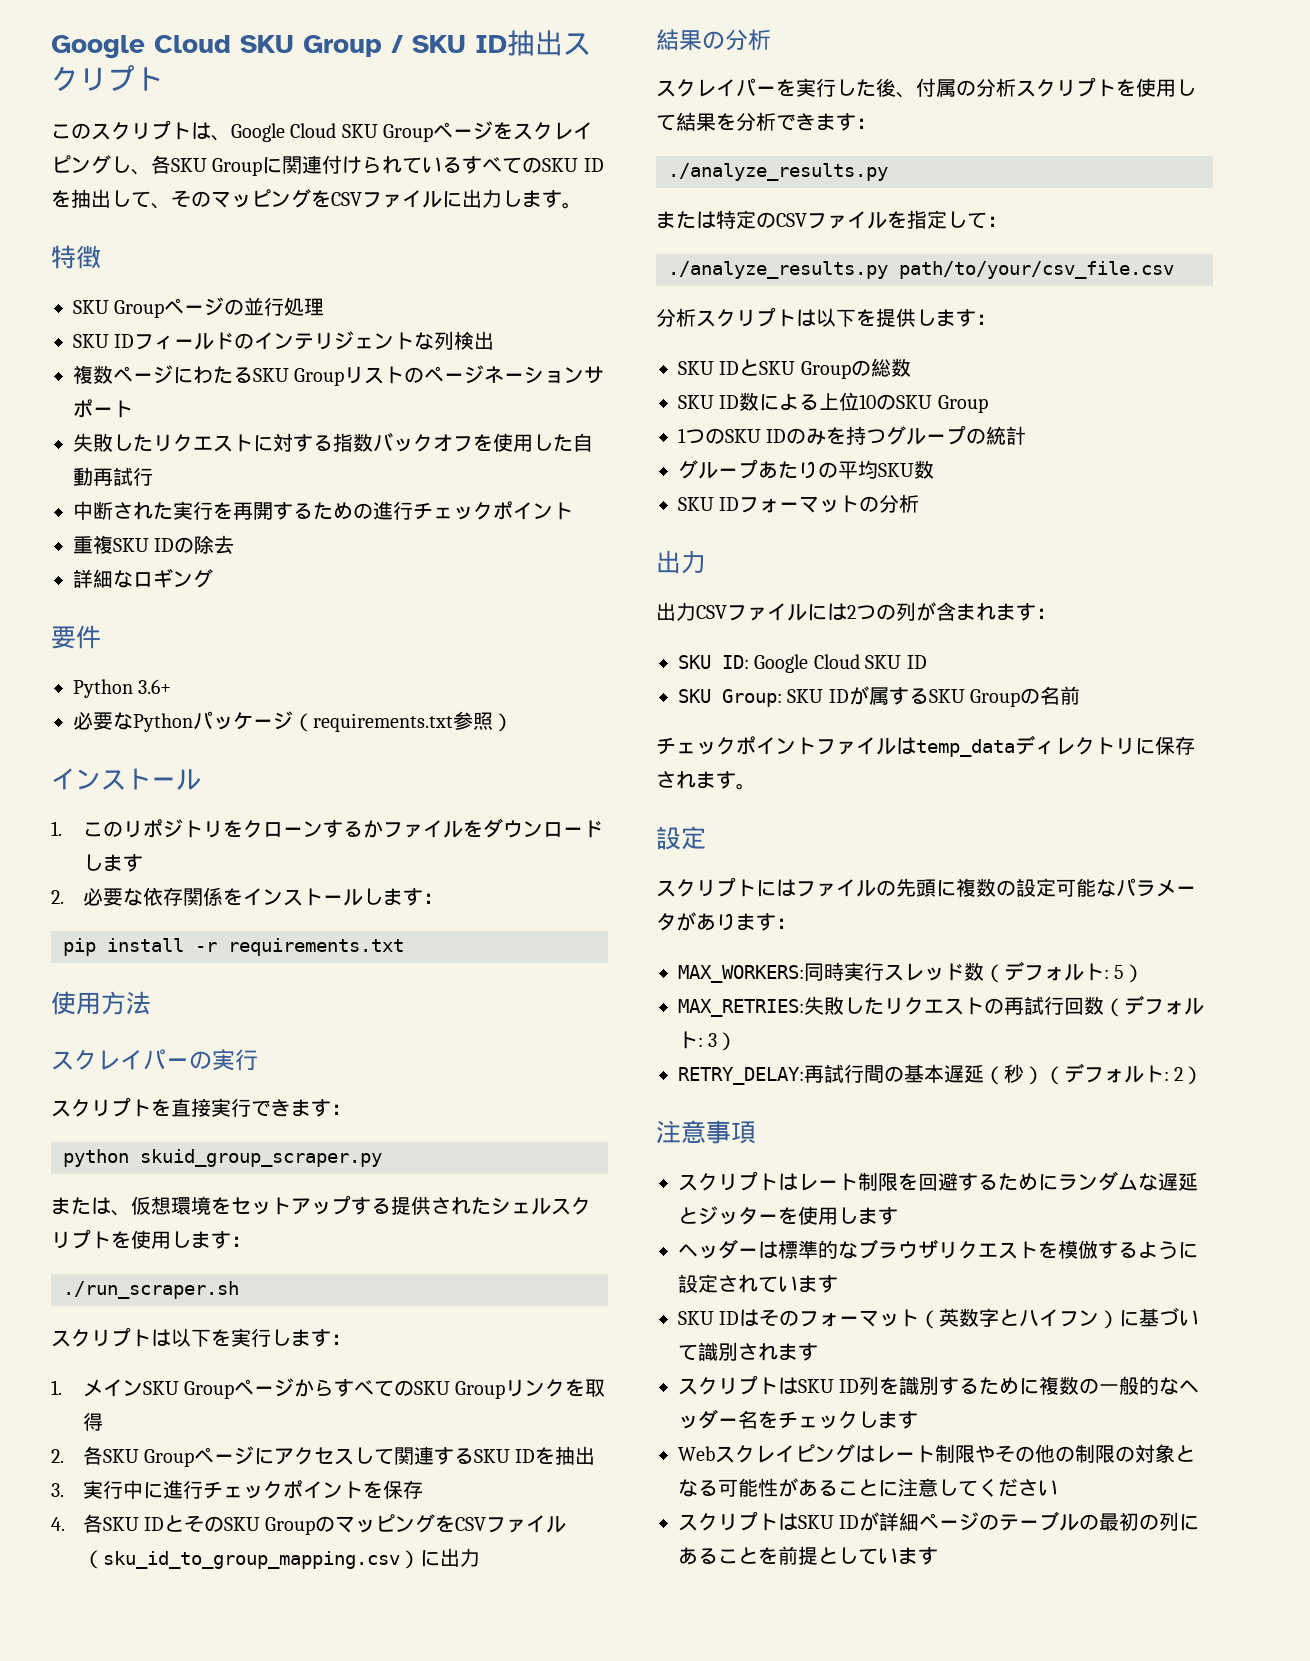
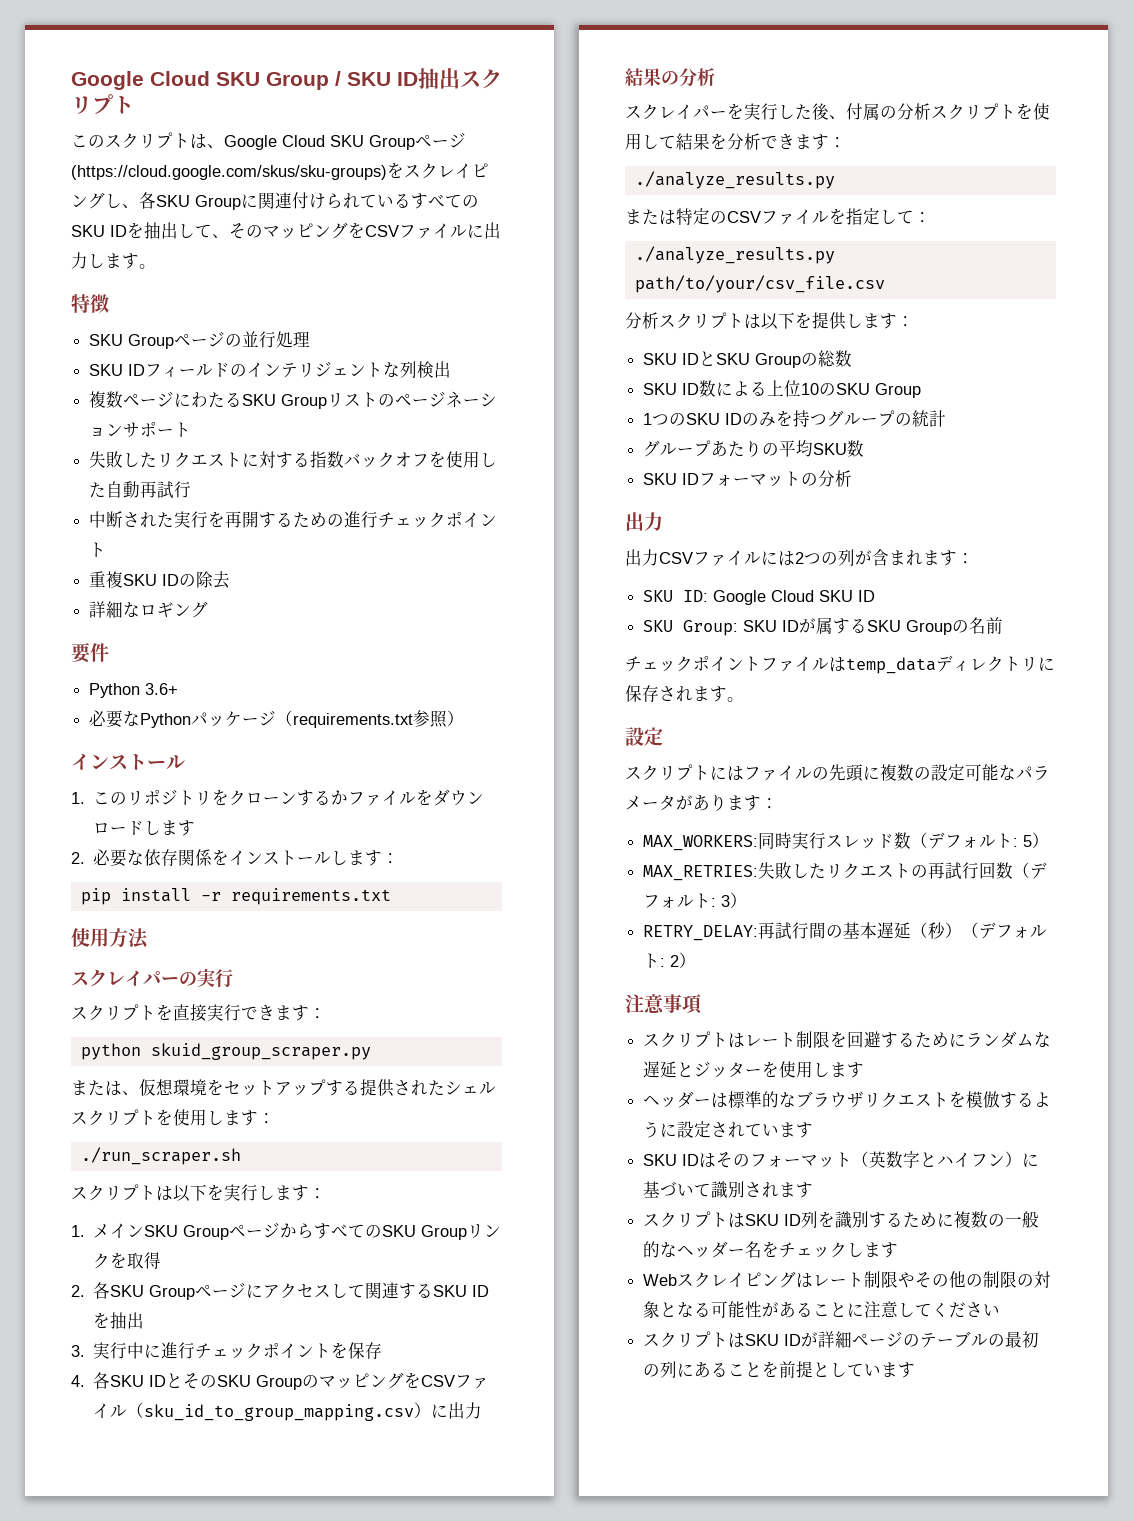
- このスクリプトは、Google Cloud SKU Groupページをスクレイピングし、各SKU Groupに関連付けられているすべてのSKU IDを抽出して、そのマッピングをCSVファイルに出力します。
+ このスクリプトは、Google Cloud SKU Groupページ(https://cloud.google.com/skus/sku-groups)をスクレイピングし、各SKU Groupに関連付けられているすべてのSKU IDを抽出して、そのマッピングをCSVファイルに出力します。

